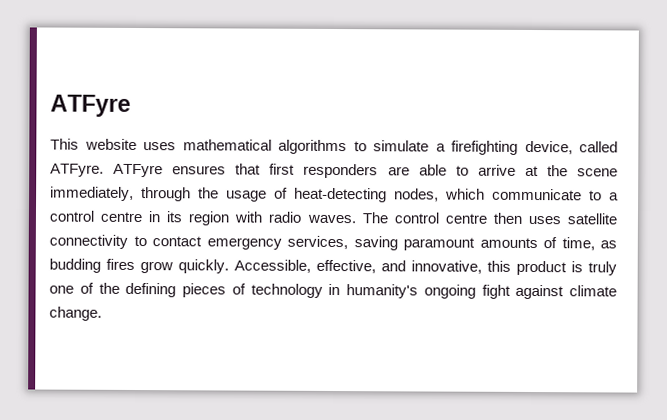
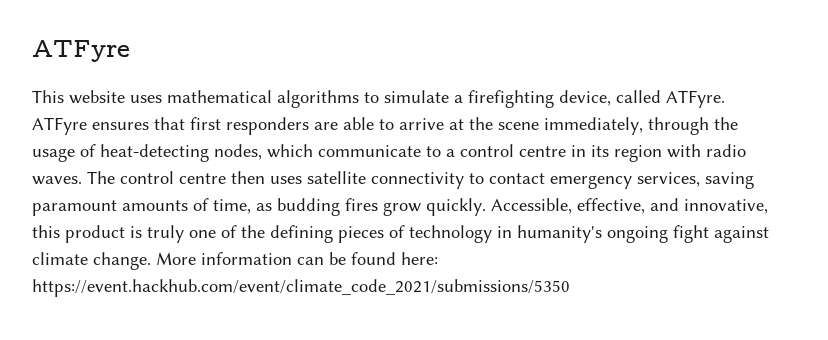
+ More information can be found here: https://event.hackhub.com/event/climate_code_2021/submissions/5350

